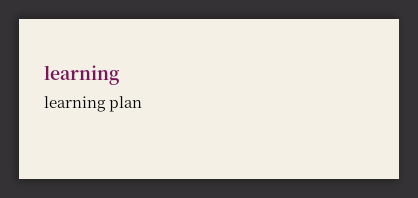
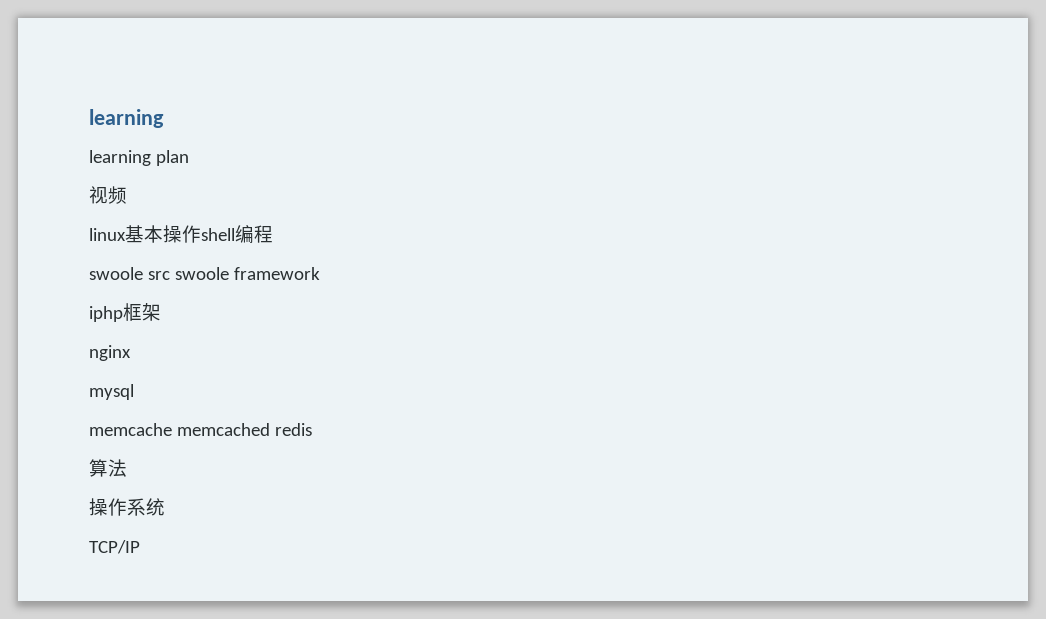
+ 视频
+ linux基本操作shell编程
+ swoole src swoole framework
+ iphp框架
+ nginx
+ mysql
+ memcache memcached redis
+ 算法
+ 操作系统
+ TCP/IP

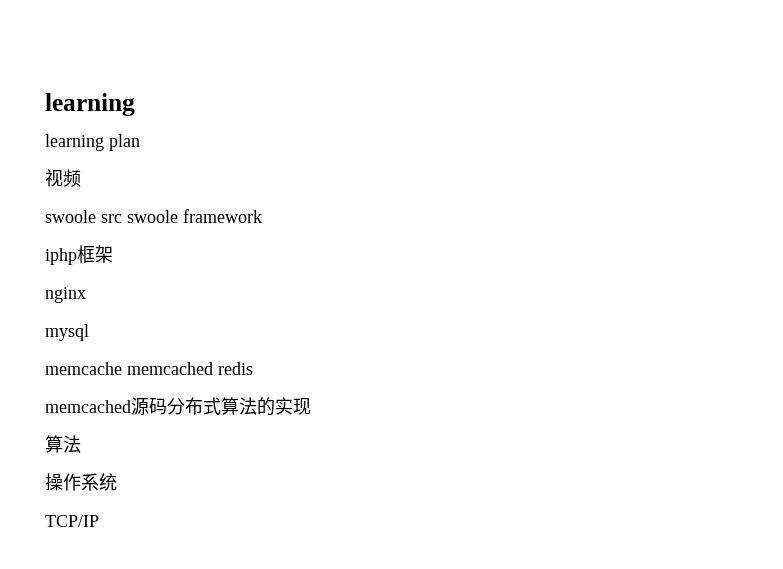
- linux基本操作shell编程
+ memcached源码分布式算法的实现

